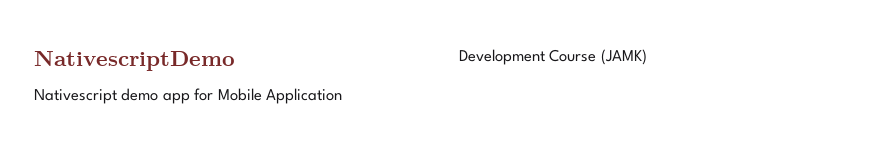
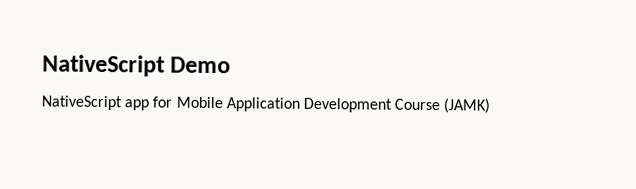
- NativescriptDemo
- Nativescript demo app for Mobile Application Development Course (JAMK)
+ NativeScript Demo
+ NativeScript app for Mobile Application Development Course (JAMK)

